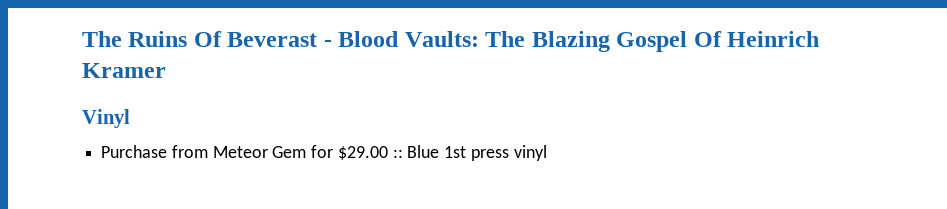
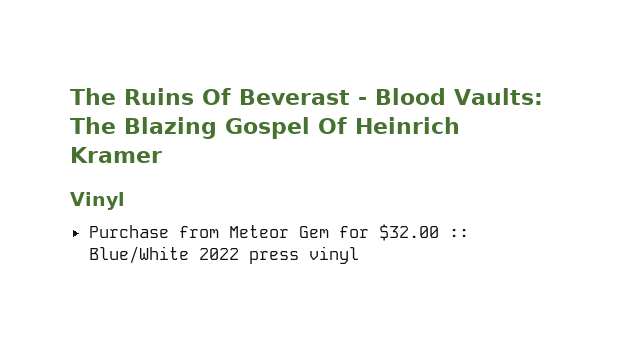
- Purchase from Meteor Gem for $29.00 :: Blue 1st press vinyl
+ Purchase from Meteor Gem for $32.00 :: Blue/White 2022 press vinyl

